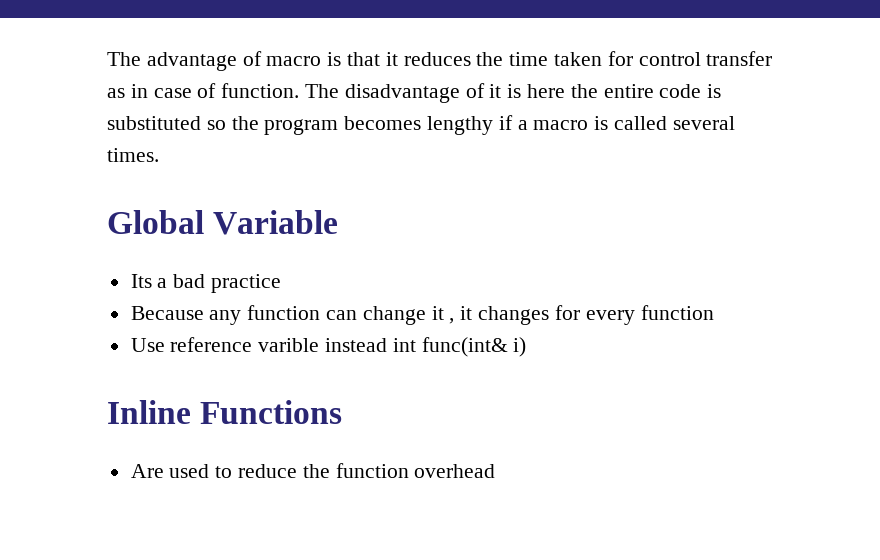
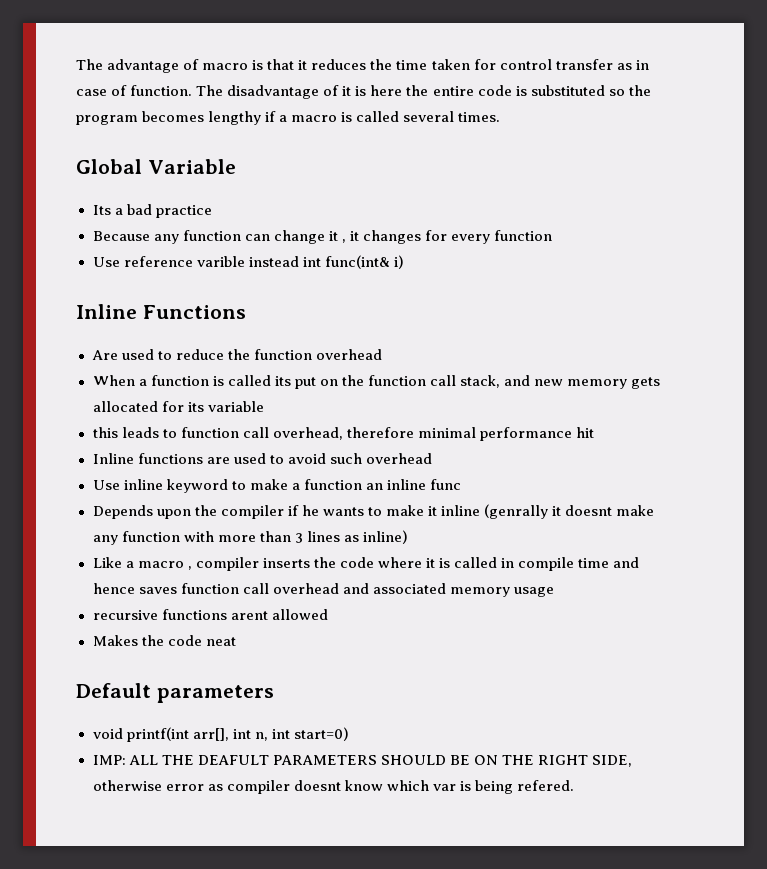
+ When a function is called its put on the function call stack, and new memory gets allocated for its variable
+ this leads to function call overhead, therefore minimal performance hit
+ Inline functions are used to avoid such overhead
+ Use inline keyword to make a function an inline func
+ Depends upon the compiler if he wants to make it inline (genrally it doesnt make any function with more than 3 lines as inline)
+ Like a macro , compiler inserts the code where it is called in compile time and hence saves function call overhead and associated memory usage
+ recursive functions arent allowed
+ Makes the code neat
+ Default parameters
+ void printf(int arr[], int n, int start=0)
+ IMP: ALL THE DEAFULT PARAMETERS SHOULD BE ON THE RIGHT SIDE, otherwise error as compiler doesnt know which var is being refered.

